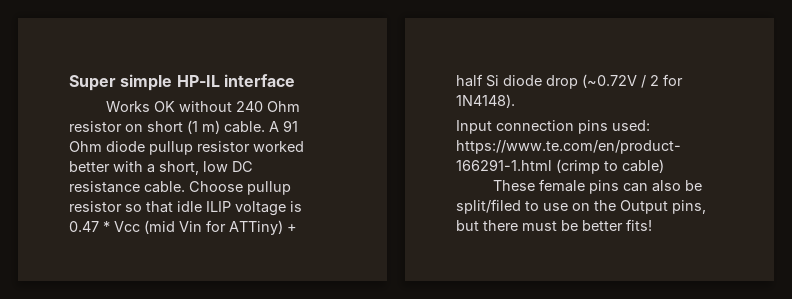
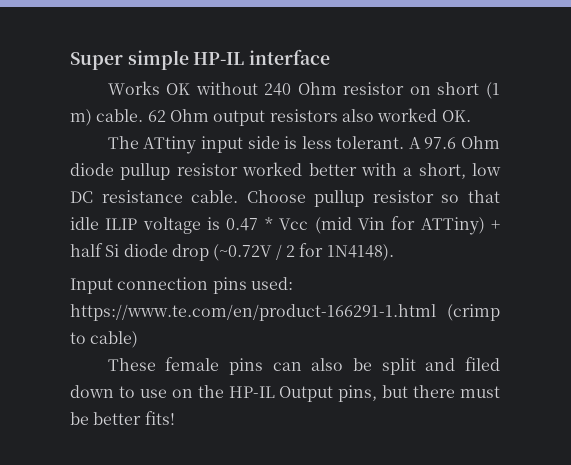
- A 91 Ohm diode pullup resistor worked better with a short, low DC resistance cable.
+ 62 Ohm output resistors also worked OK.
+ The ATtiny input side is less tolerant. A 97.6 Ohm diode pullup resistor worked better with a short, low DC resistance cable.
- These female pins can also be split/filed to use on the Output pins, but there must be better fits!
+ These female pins can also be split and filed down to use on the HP-IL Output pins, but there must be better fits!

